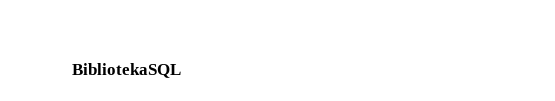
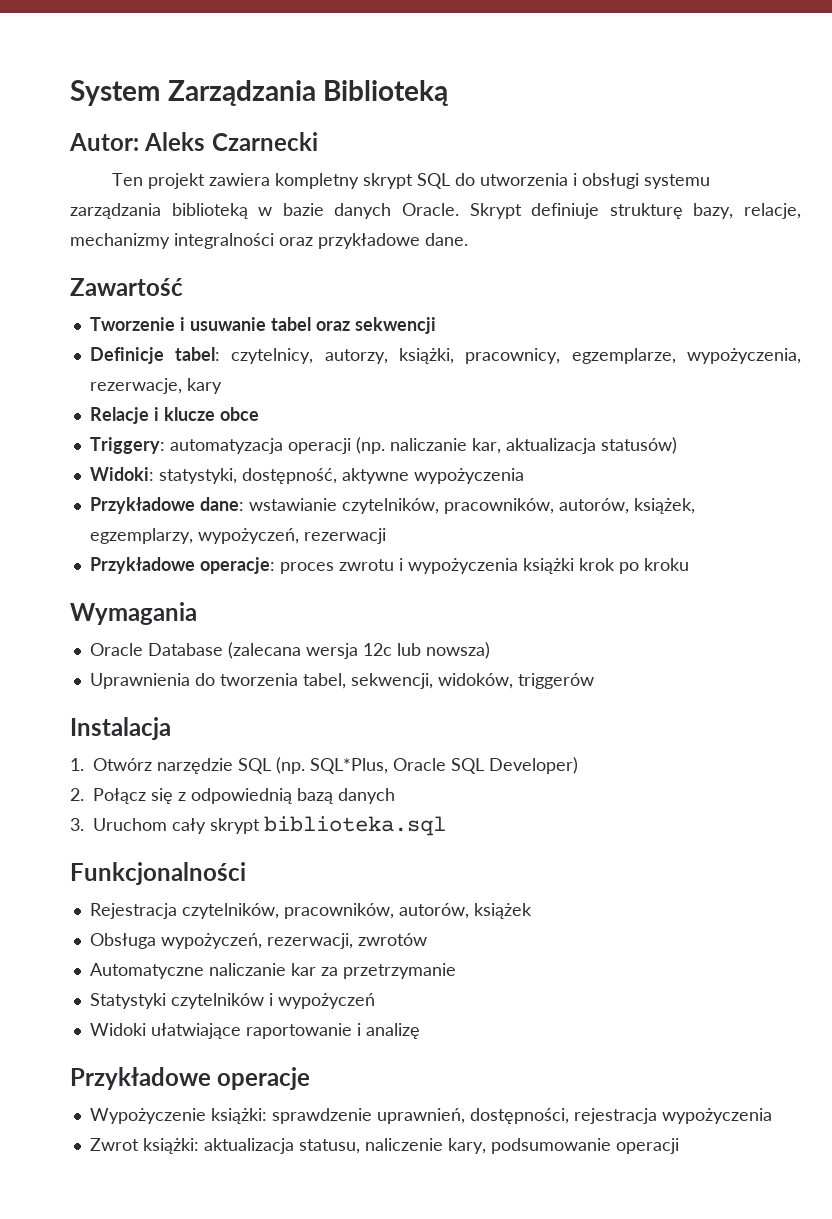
- BibliotekaSQL
+ System Zarządzania Biblioteką
+ Autor: Aleks Czarnecki
+ Ten projekt zawiera kompletny skrypt SQL do utworzenia i obsługi systemu zarządzania biblioteką w bazie danych Oracle. Skrypt definiuje strukturę bazy, relacje, mechanizmy integralności oraz przykładowe dane.
+ Zawartość
+ Tworzenie i usuwanie tabel oraz sekwencji
+ Definicje tabel: czytelnicy, autorzy, książki, pracownicy, egzemplarze, wypożyczenia, rezerwacje, kary
+ Relacje i klucze obce
+ Triggery: automatyzacja operacji (np. naliczanie kar, aktualizacja statusów)
+ Widoki: statystyki, dostępność, aktywne wypożyczenia
+ Przykładowe dane: wstawianie czytelników, pracowników, autorów, książek, egzemplarzy, wypożyczeń, rezerwacji
+ Przykładowe operacje: proces zwrotu i wypożyczenia książki krok po kroku
+ Wymagania
+ Oracle Database (zalecana wersja 12c lub nowsza)
+ Uprawnienia do tworzenia tabel, sekwencji, widoków, triggerów
+ Instalacja
+ 1. Otwórz narzędzie SQL (np. SQL*Plus, Oracle SQL Developer)
+ 2. Połącz się z odpowiednią bazą danych
+ 3. Uruchom cały skrypt biblioteka.sql
+ Funkcjonalności
+ Rejestracja czytelników, pracowników, autorów, książek
+ Obsługa wypożyczeń, rezerwacji, zwrotów
+ Automatyczne naliczanie kar za przetrzymanie
+ Statystyki czytelników i wypożyczeń
+ Widoki ułatwiające raportowanie i analizę
+ Przykładowe operacje
+ Wypożyczenie książki: sprawdzenie uprawnień, dostępności, rejestracja wypożyczenia
+ Zwrot książki: aktualizacja statusu, naliczenie kary, podsumowanie operacji

